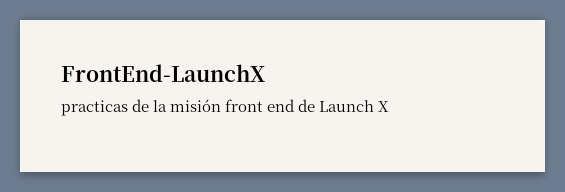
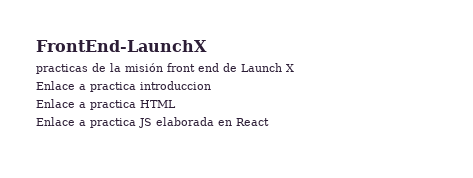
+ Enlace a practica introduccion
+ Enlace a practica HTML
+ Enlace a practica JS elaborada en React

